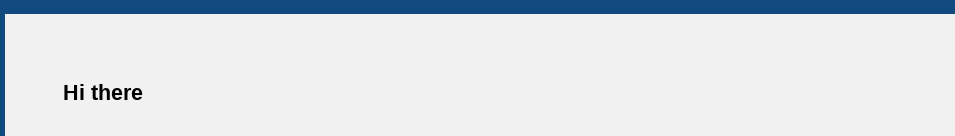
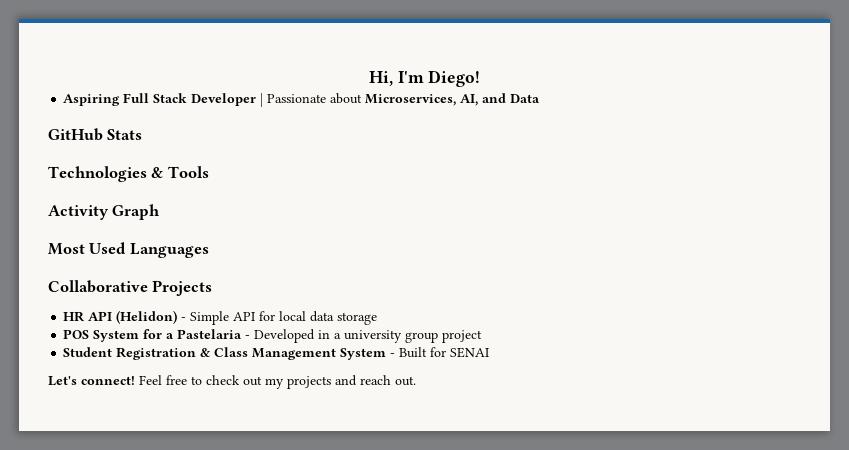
- Hi there
+ Hi, I'm Diego!
+ Aspiring Full Stack Developer | Passionate about Microservices, AI, and Data
+ GitHub Stats
+ Technologies & Tools
+ Activity Graph
+ Most Used Languages
+ Collaborative Projects
+ HR API (Helidon) - Simple API for local data storage
+ POS System for a Pastelaria - Developed in a university group project
+ Student Registration & Class Management System - Built for SENAI
+ Let's connect! Feel free to check out my projects and reach out.

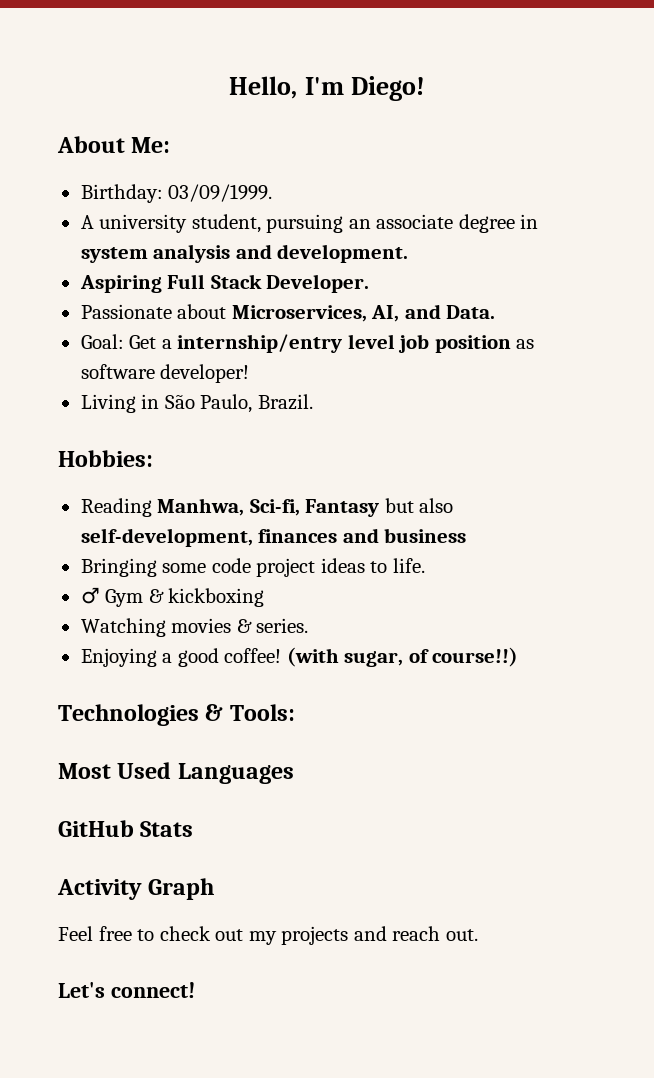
- Hi, I'm Diego!
+ Hello, I'm Diego!
+ About Me:
+ Birthday: 03/09/1999.
+ A university student, pursuing an associate degree in system analysis and development.
- Aspiring Full Stack Developer | Passionate about Microservices, AI, and Data
- GitHub Stats
+ Aspiring Full Stack Developer.
+ Passionate about Microservices, AI, and Data.
+ Goal: Get a internship/entry level job position as software developer!
+ Living in São Paulo, Brazil.
+ Hobbies:
+ Reading Manhwa, Sci-fi, Fantasy but also self-development, finances and business
+ Bringing some code project ideas to life.
+ ♂ Gym & kickboxing
+ Watching movies & series.
+ Enjoying a good coffee! (with sugar, of course!!)
- Technologies & Tools
- Activity Graph
+ Technologies & Tools:
- Collaborative Projects
- HR API (Helidon) - Simple API for local data storage
- POS System for a Pastelaria - Developed in a university group project
- Student Registration & Class Management System - Built for SENAI
- Let's connect! Feel free to check out my projects and reach out.
+ GitHub Stats
+ Activity Graph
+ Feel free to check out my projects and reach out.
+ Let's connect!

